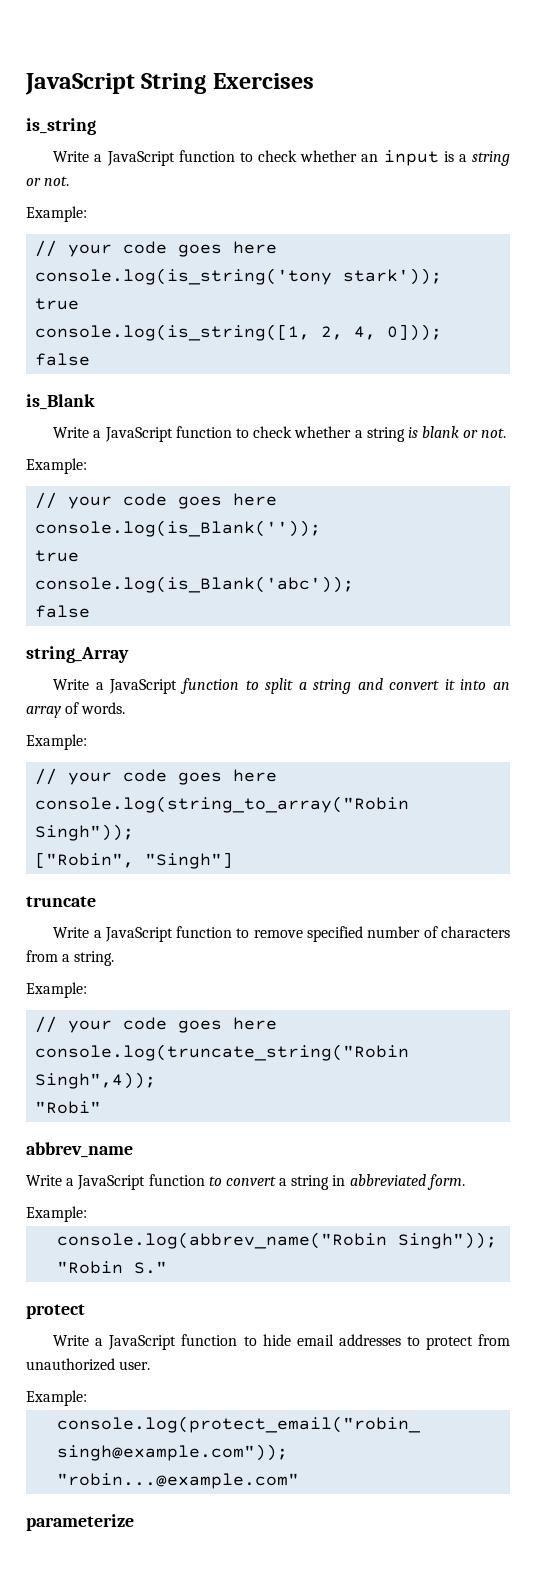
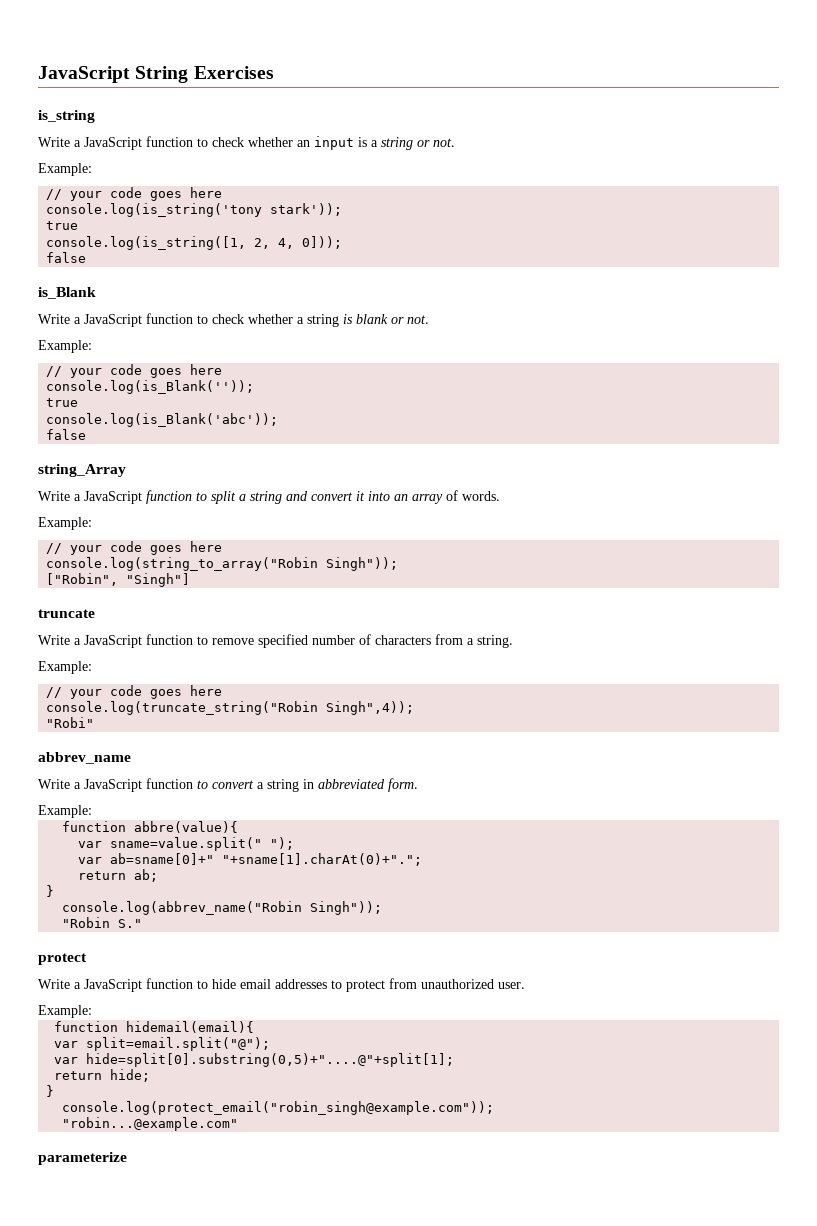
+ function abbre(value){
+ var sname=value.split(" ");
+ var ab=sname[0]+" "+sname[1].charAt(0)+".";
+ return ab;
+ }
+ function hidemail(email){
+ var split=email.split("@");
+ var hide=split[0].substring(0,5)+"....@"+split[1];
+ return hide;
+ }

